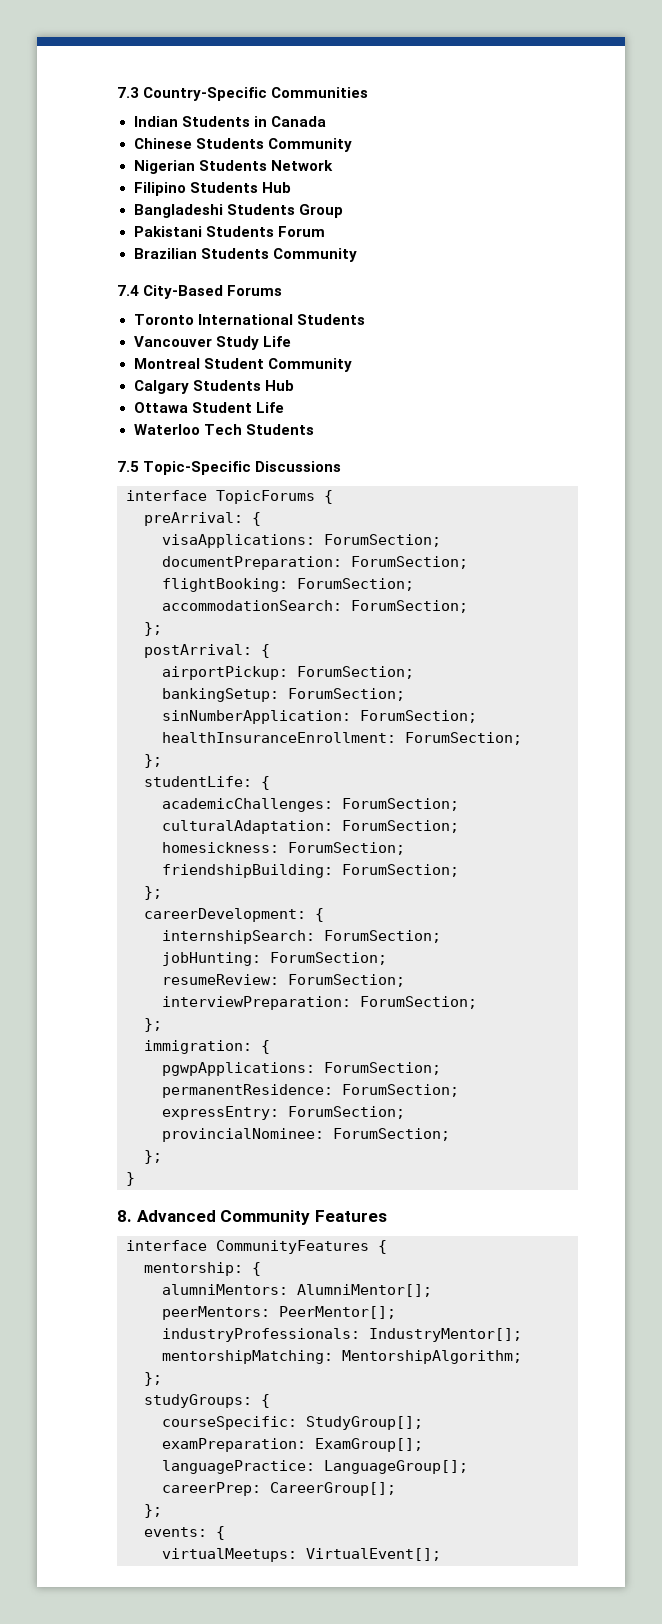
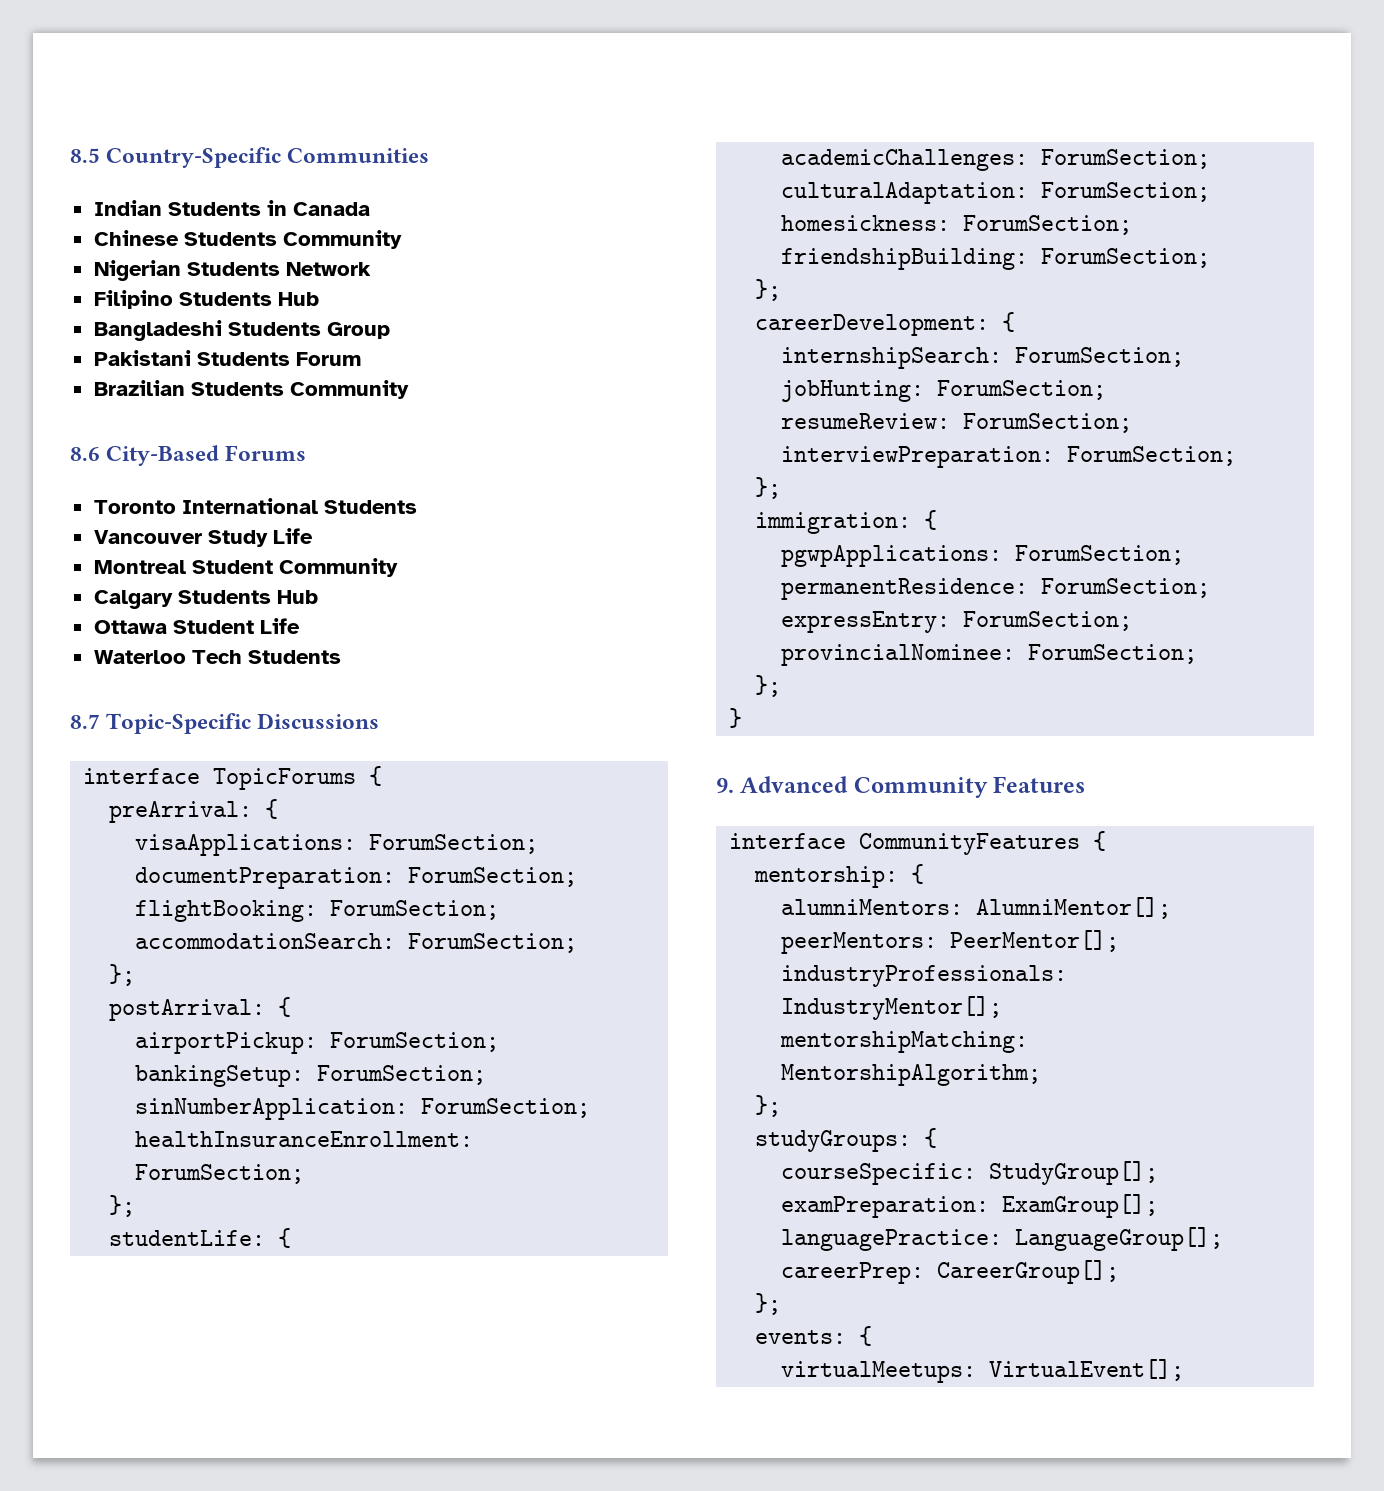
- 7.3 Country-Specific Communities
+ 8.5 Country-Specific Communities
- 7.4 City-Based Forums
+ 8.6 City-Based Forums
- 7.5 Topic-Specific Discussions
+ 8.7 Topic-Specific Discussions
- 8. Advanced Community Features
+ 9. Advanced Community Features

